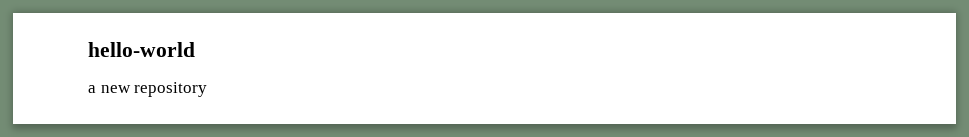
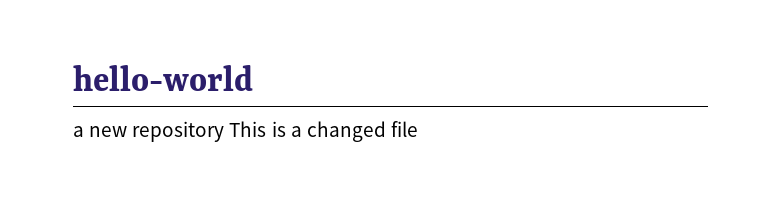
- a new repository
+ a new repository This is a changed file

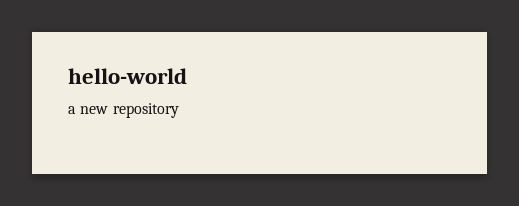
- a new repository This is a changed file
+ a new repository

